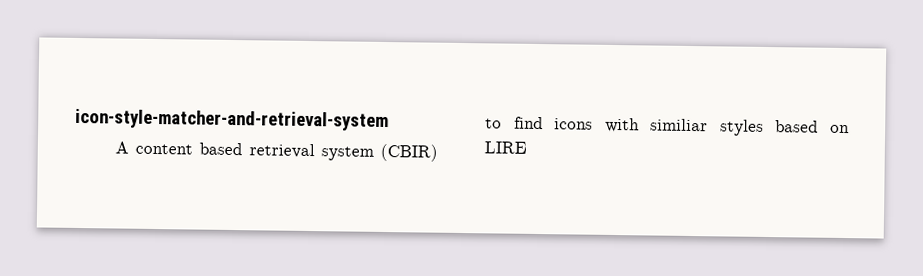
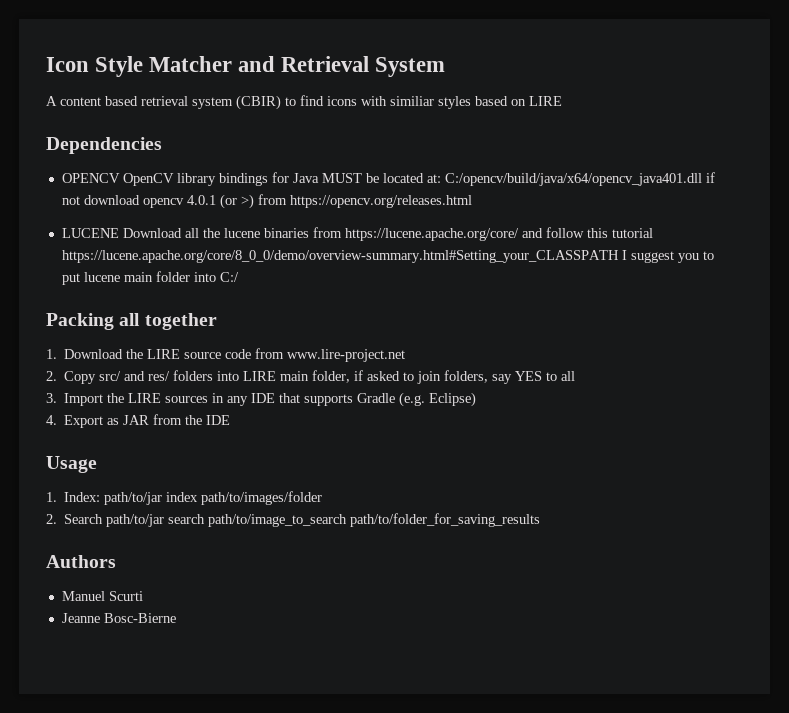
- icon-style-matcher-and-retrieval-system
+ Icon Style Matcher and Retrieval System
+ Dependencies
+ OPENCV OpenCV library bindings for Java MUST be located at: C:/opencv/build/java/x64/opencv_java401.dll if not download opencv 4.0.1 (or >) from https://opencv.org/releases.html
+ LUCENE Download all the lucene binaries from https://lucene.apache.org/core/ and follow this tutorial https://lucene.apache.org/core/8_0_0/demo/overview-summary.html#Setting_your_CLASSPATH I suggest you to put lucene main folder into C:/
+ Packing all together
+ 1. Download the LIRE source code from www.lire-project.net
+ 2. Copy src/ and res/ folders into LIRE main folder, if asked to join folders, say YES to all
+ 3. Import the LIRE sources in any IDE that supports Gradle (e.g. Eclipse)
+ 4. Export as JAR from the IDE
+ Usage
+ 1. Index: path/to/jar index path/to/images/folder
+ 2. Search path/to/jar search path/to/image_to_search path/to/folder_for_saving_results
+ Authors
+ Manuel Scurti
+ Jeanne Bosc-Bierne

